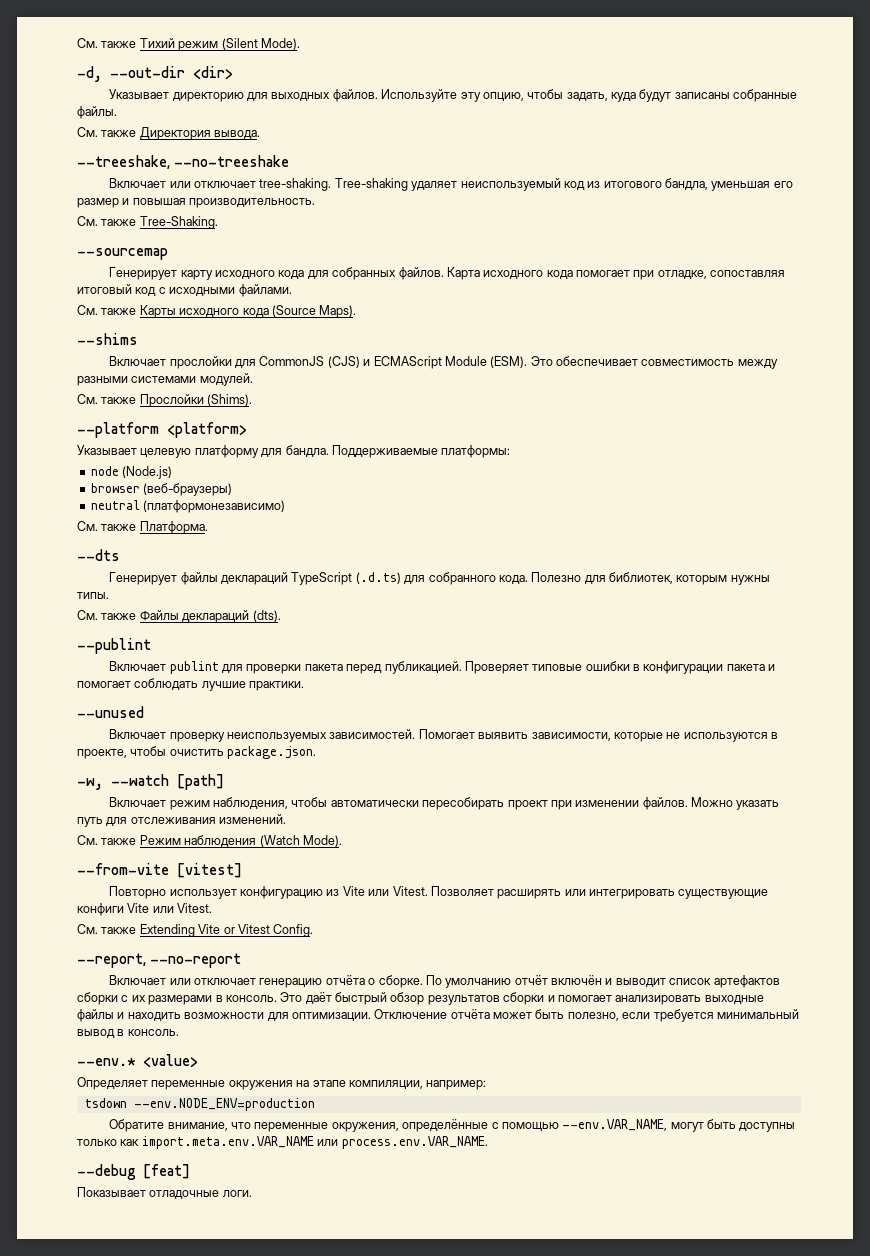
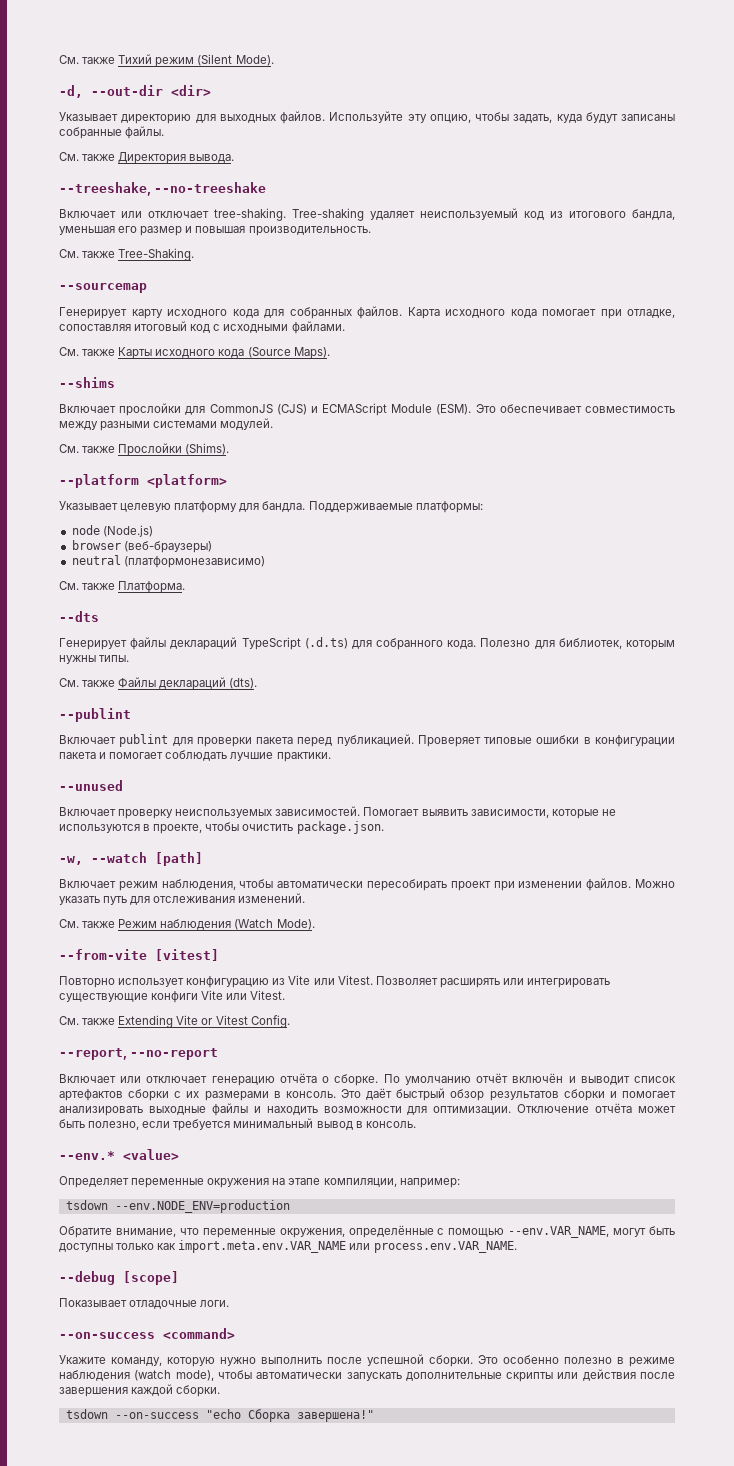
- --debug [feat]
+ --debug [scope]
+ --on-success <command>
+ Укажите команду, которую нужно выполнить после успешной сборки. Это особенно полезно в режиме наблюдения (watch mode), чтобы автоматически запускать дополнительные скрипты или действия после завершения каждой сборки.
+ tsdown --on-success "echo Сборка завершена!"

